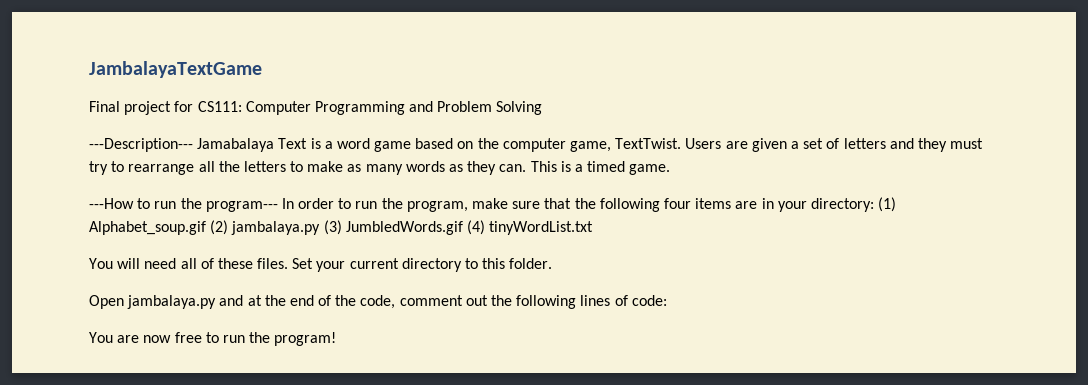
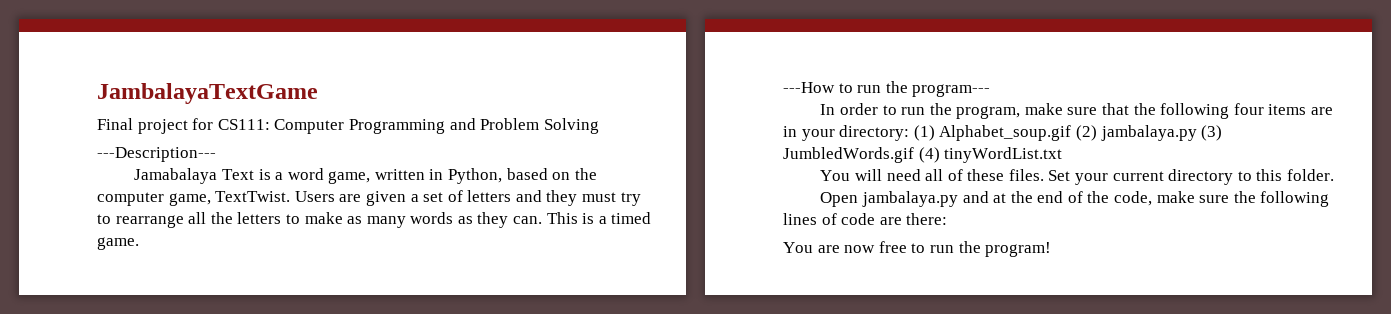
- ---Description--- Jamabalaya Text is a word game based on the computer game, TextTwist.
+ ---Description---
+ Jamabalaya Text is a word game, written in Python, based on the computer game, TextTwist.
- ---How to run the program--- In order to run the program, make sure that the following four items are in your directory: (1) Alphabet_soup.gif (2) jambalaya.py (3) JumbledWords.gif (4) tinyWordList.txt
+ ---How to run the program---
+ In order to run the program, make sure that the following four items are in your directory: (1) Alphabet_soup.gif (2) jambalaya.py (3) JumbledWords.gif (4) tinyWordList.txt
- Open jambalaya.py and at the end of the code, comment out the following lines of code:
+ Open jambalaya.py and at the end of the code, make sure the following lines of code are there:

